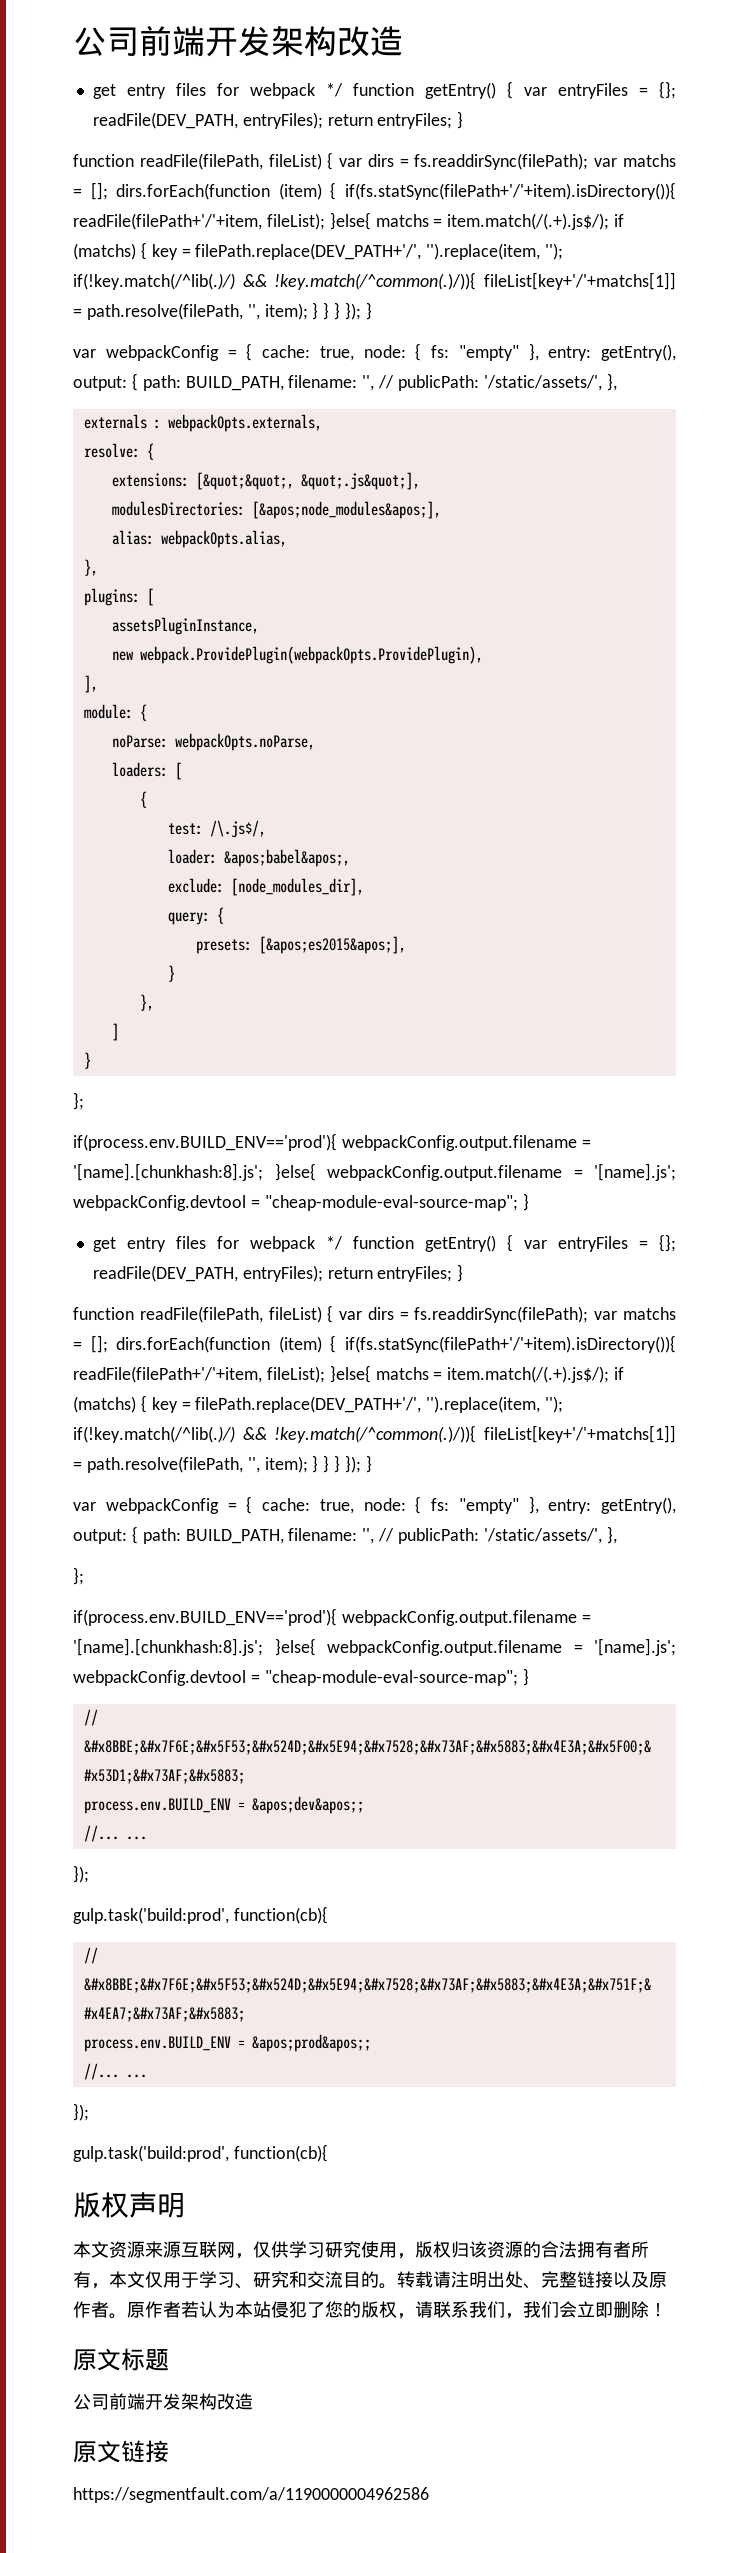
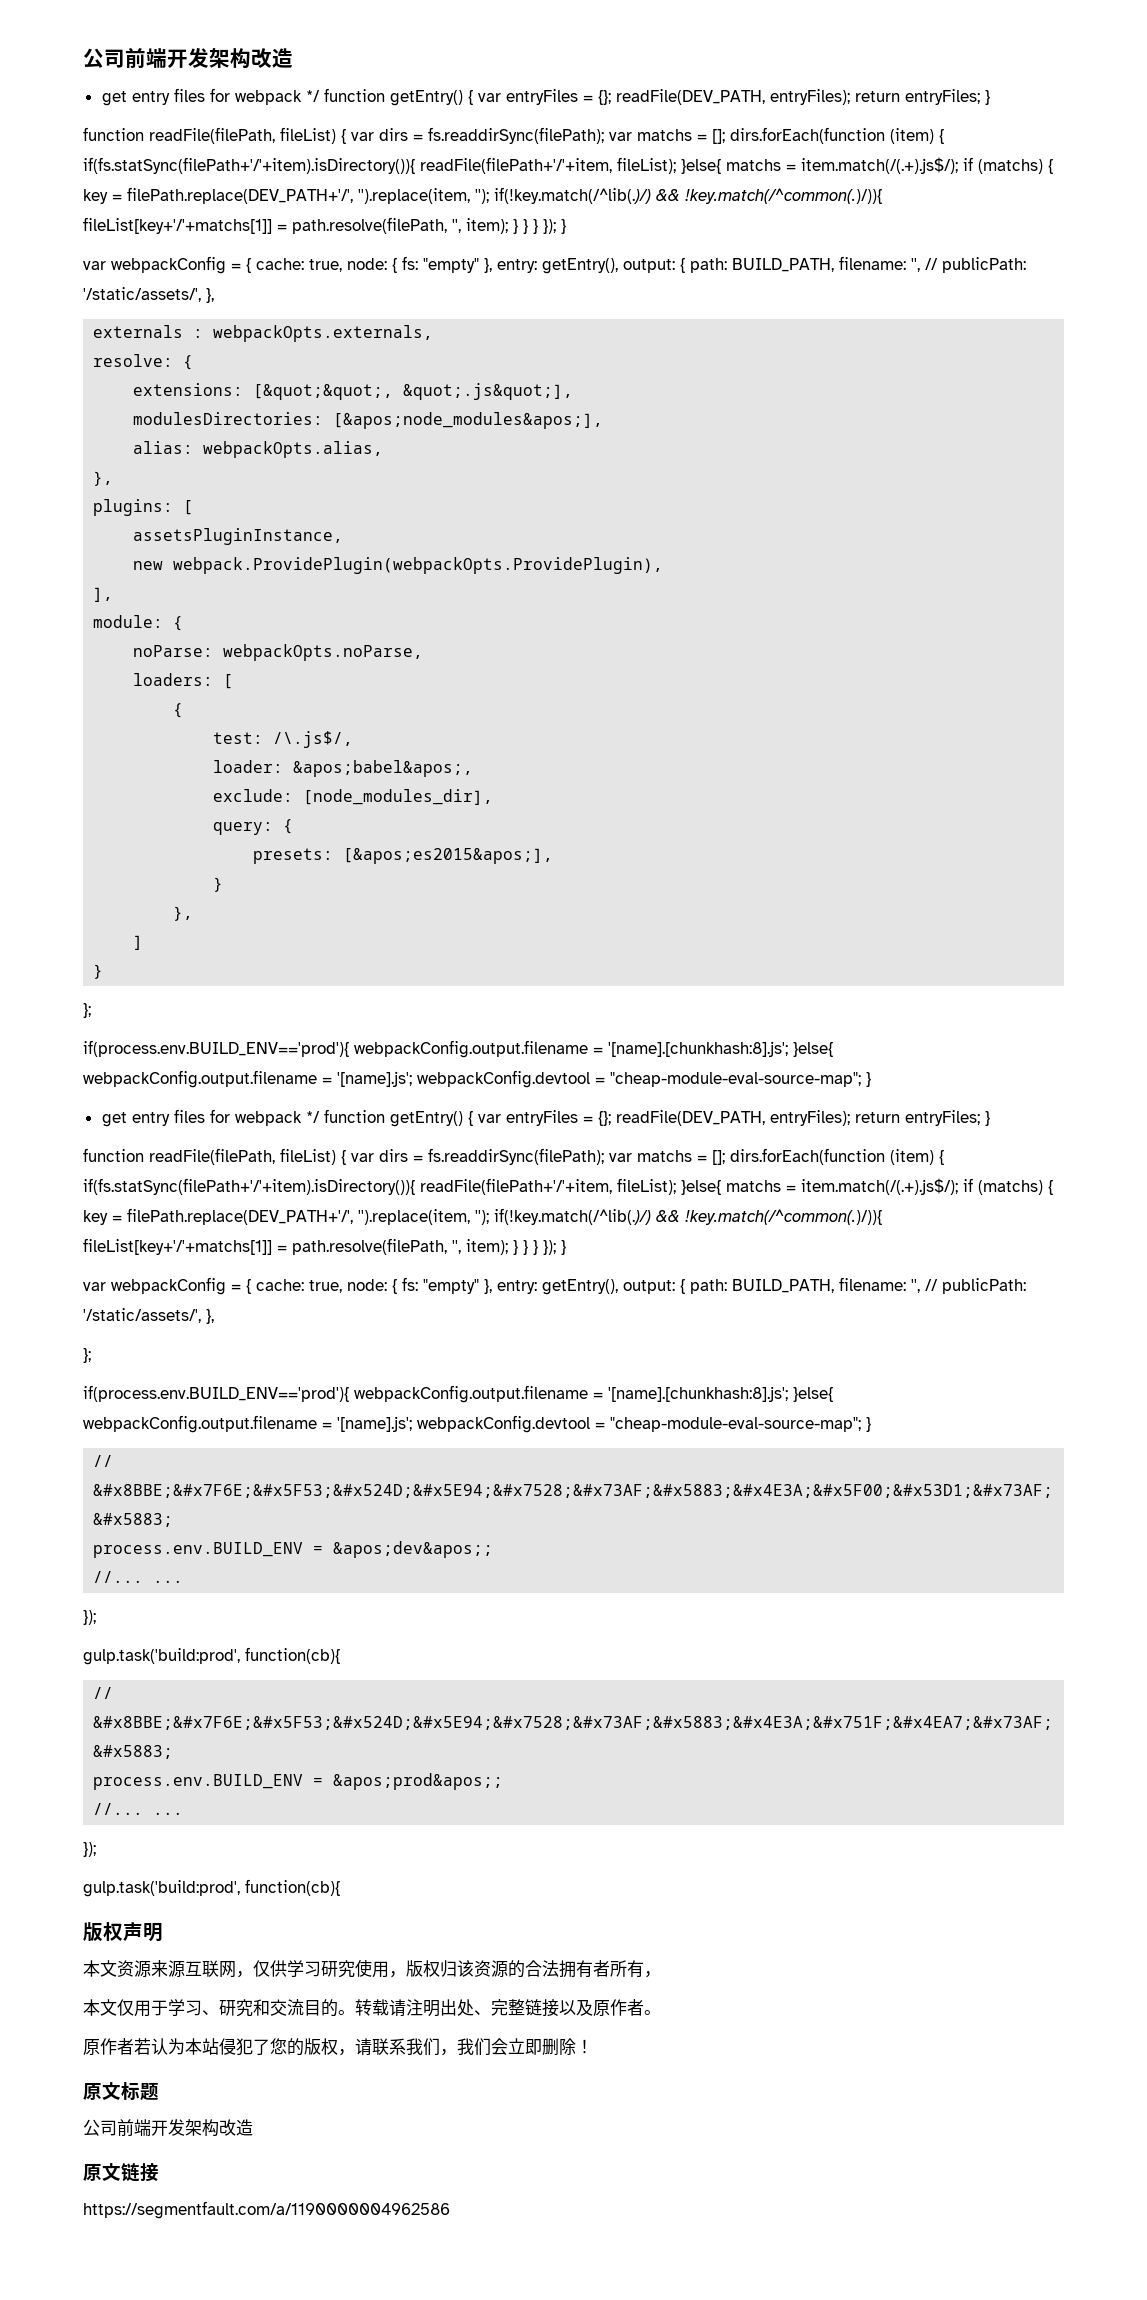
- 本文资源来源互联网，仅供学习研究使用，版权归该资源的合法拥有者所有，本文仅用于学习、研究和交流目的。
+ 本文资源来源互联网，仅供学习研究使用，版权归该资源的合法拥有者所有，
+ 本文仅用于学习、研究和交流目的。
- 转载请注明出处、完整链接以及原作者。原作者若认为本站侵犯了您的版权，请联系我们，我们会立即删除！
+ 转载请注明出处、完整链接以及原作者。
+ 原作者若认为本站侵犯了您的版权，请联系我们，我们会立即删除！

